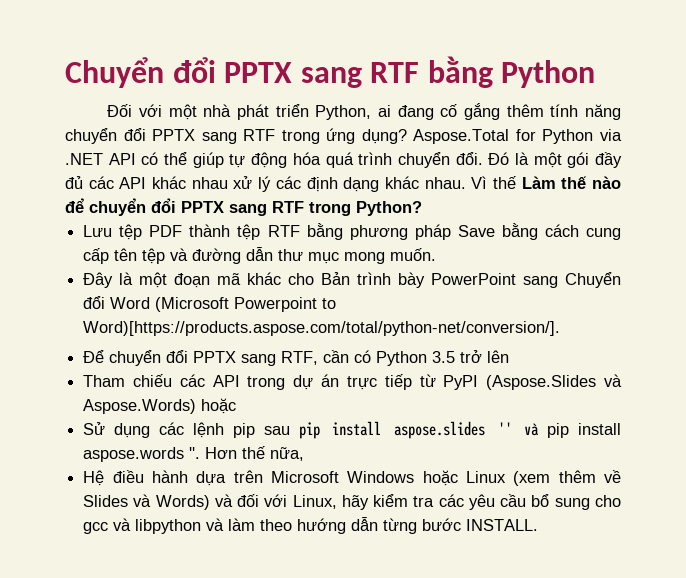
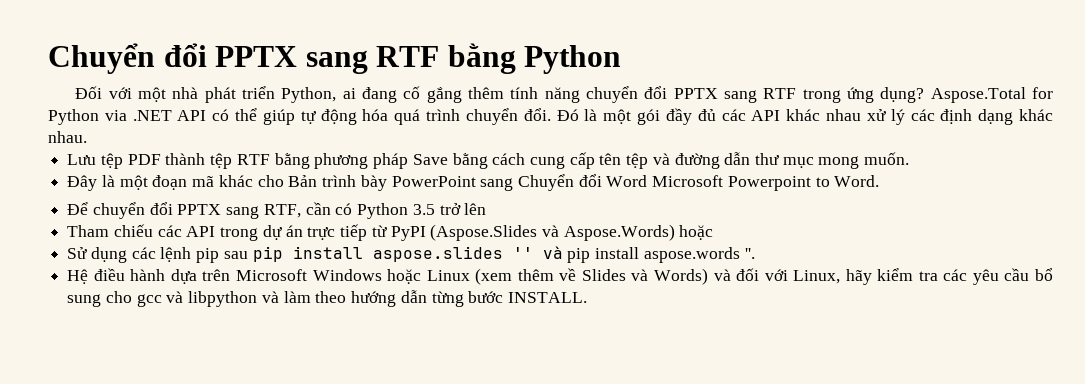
- Vì thế Làm thế nào để chuyển đổi PPTX sang RTF trong Python?
- Đây là một đoạn mã khác cho Bản trình bày PowerPoint sang Chuyển đổi Word (Microsoft Powerpoint to Word)[https://products.aspose.com/total/python-net/conversion/].
+ Đây là một đoạn mã khác cho Bản trình bày PowerPoint sang Chuyển đổi Word Microsoft Powerpoint to Word.
- Hơn thế nữa,

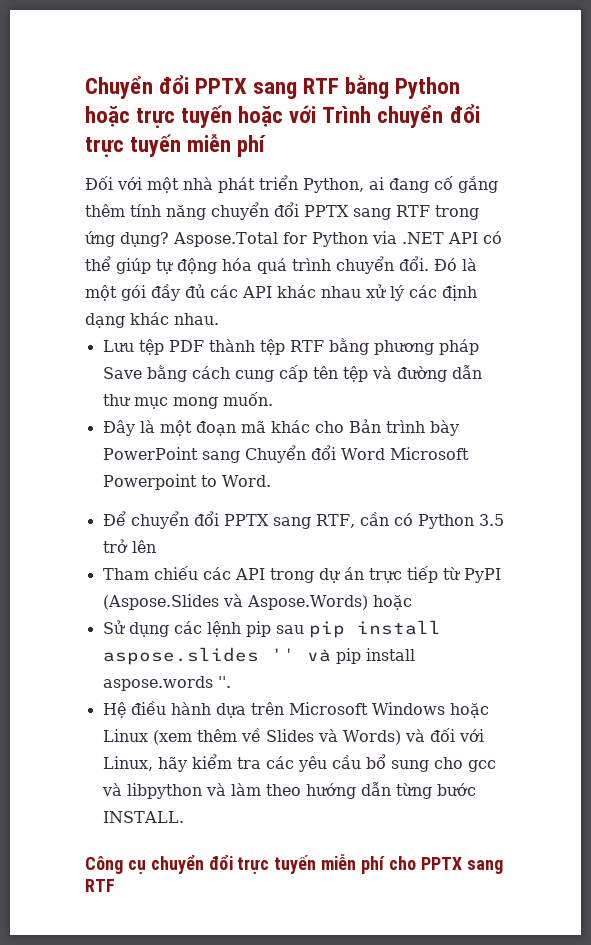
- Chuyển đổi PPTX sang RTF bằng Python
+ Chuyển đổi PPTX sang RTF bằng Python hoặc trực tuyến hoặc với Trình chuyển đổi trực tuyến miễn phí
+ Công cụ chuyển đổi trực tuyến miễn phí cho PPTX sang RTF

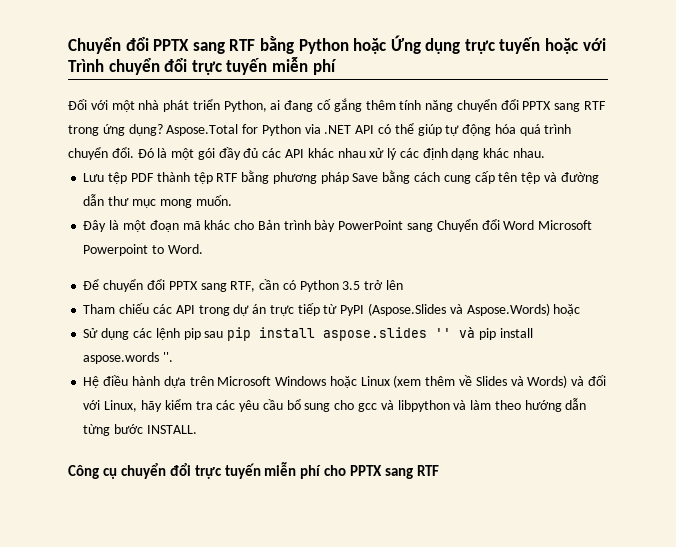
- Chuyển đổi PPTX sang RTF bằng Python hoặc trực tuyến hoặc với Trình chuyển đổi trực tuyến miễn phí
+ Chuyển đổi PPTX sang RTF bằng Python hoặc Ứng dụng trực tuyến hoặc với Trình chuyển đổi trực tuyến miễn phí

